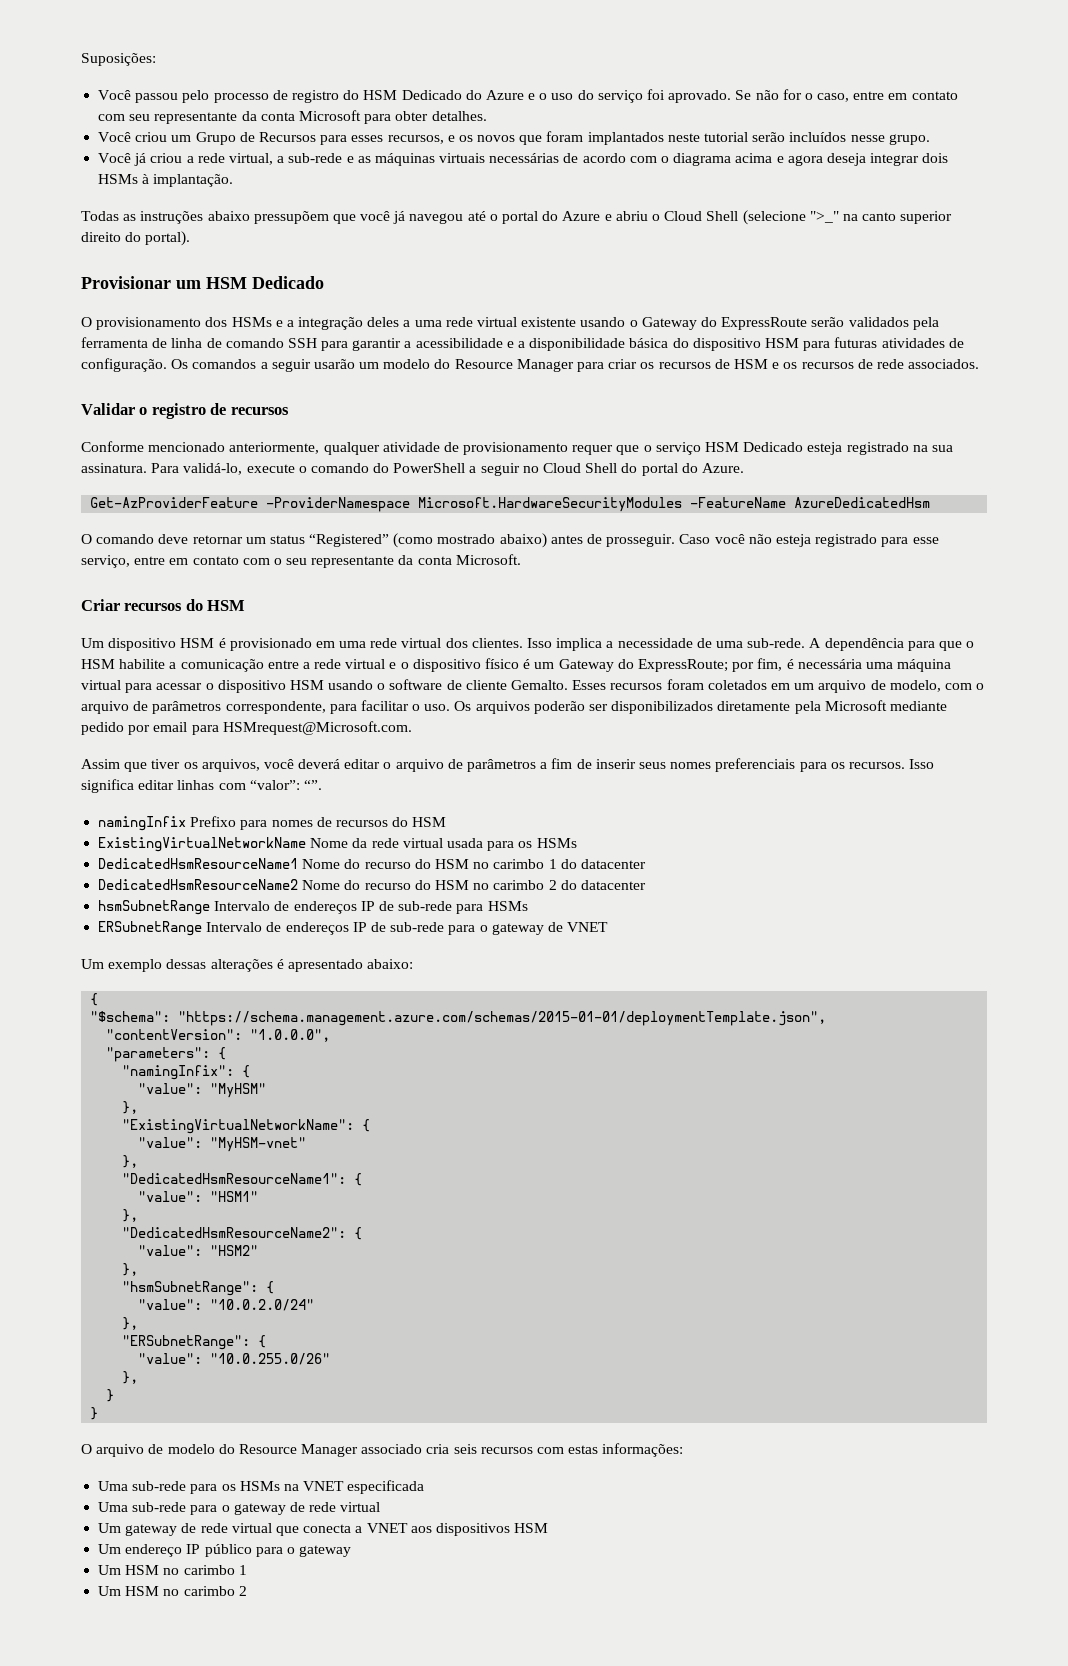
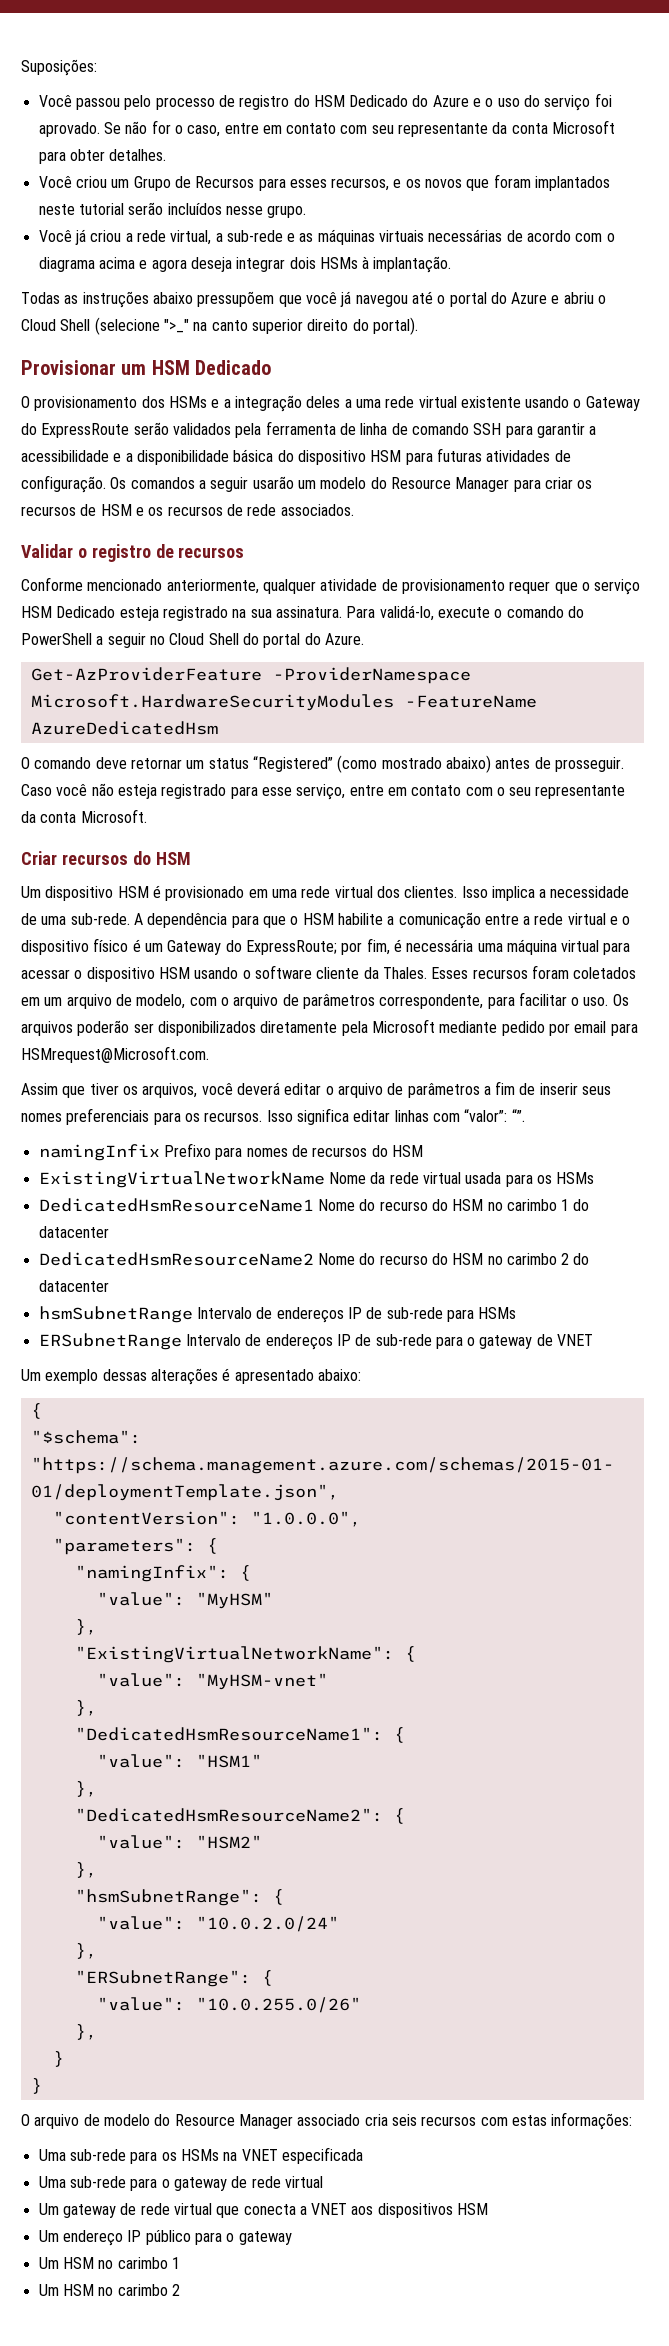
- A dependência para que o HSM habilite a comunicação entre a rede virtual e o dispositivo físico é um Gateway do ExpressRoute; por fim, é necessária uma máquina virtual para acessar o dispositivo HSM usando o software de cliente Gemalto.
+ A dependência para que o HSM habilite a comunicação entre a rede virtual e o dispositivo físico é um Gateway do ExpressRoute; por fim, é necessária uma máquina virtual para acessar o dispositivo HSM usando o software cliente da Thales.

